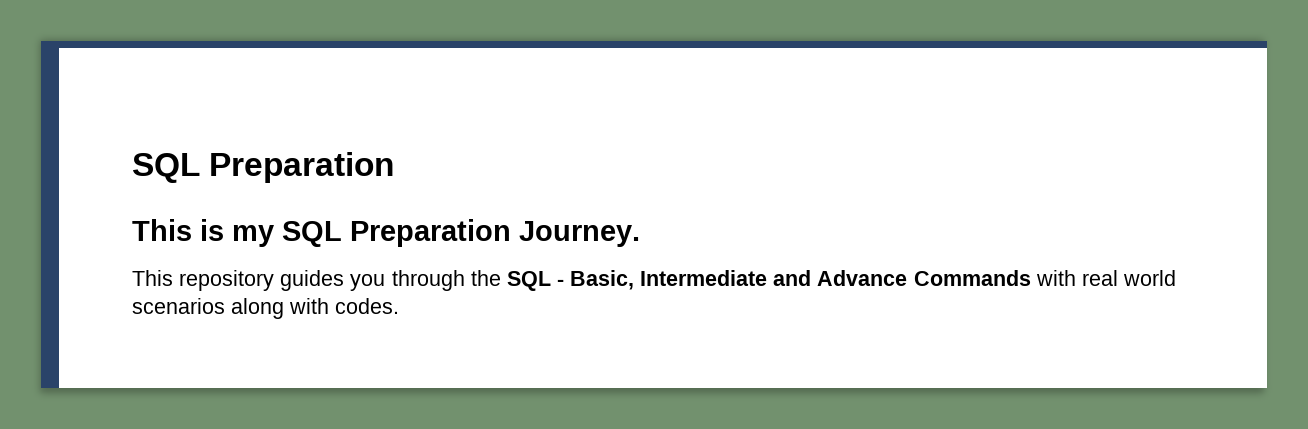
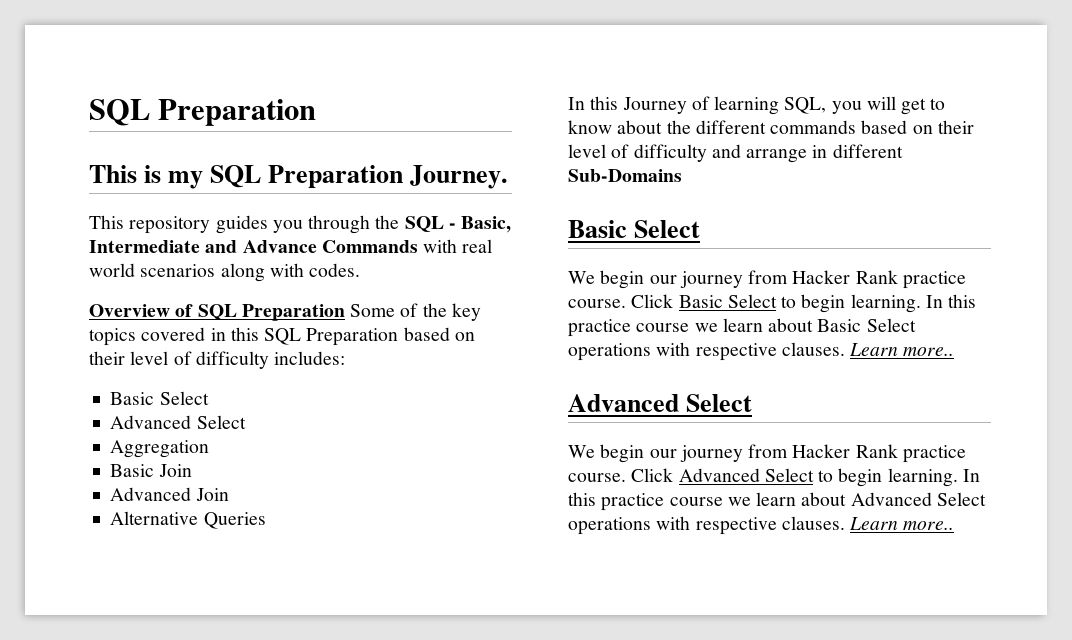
+ Overview of SQL Preparation Some of the key topics covered in this SQL Preparation based on their level of difficulty includes:
+ Basic Select
+ Advanced Select
+ Aggregation
+ Basic Join
+ Advanced Join
+ Alternative Queries
+ In this Journey of learning SQL, you will get to know about the different commands based on their level of difficulty and arrange in different Sub-Domains
+ Basic Select
+ We begin our journey from Hacker Rank practice course. Click Basic Select to begin learning. In this practice course we learn about Basic Select operations with respective clauses. Learn more..
+ Advanced Select
+ We begin our journey from Hacker Rank practice course. Click Advanced Select to begin learning. In this practice course we learn about Advanced Select operations with respective clauses. Learn more..

